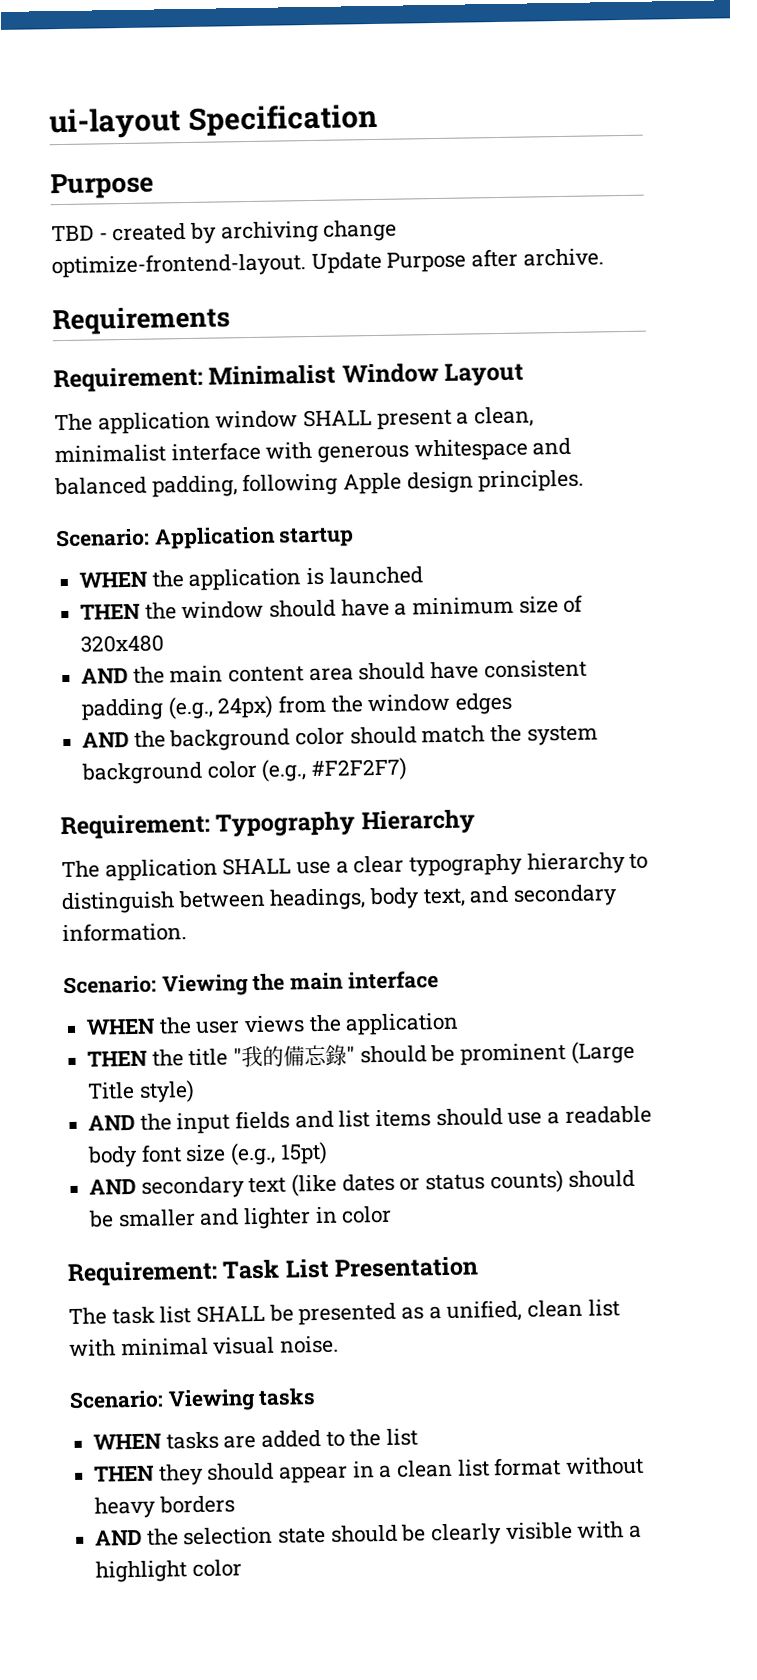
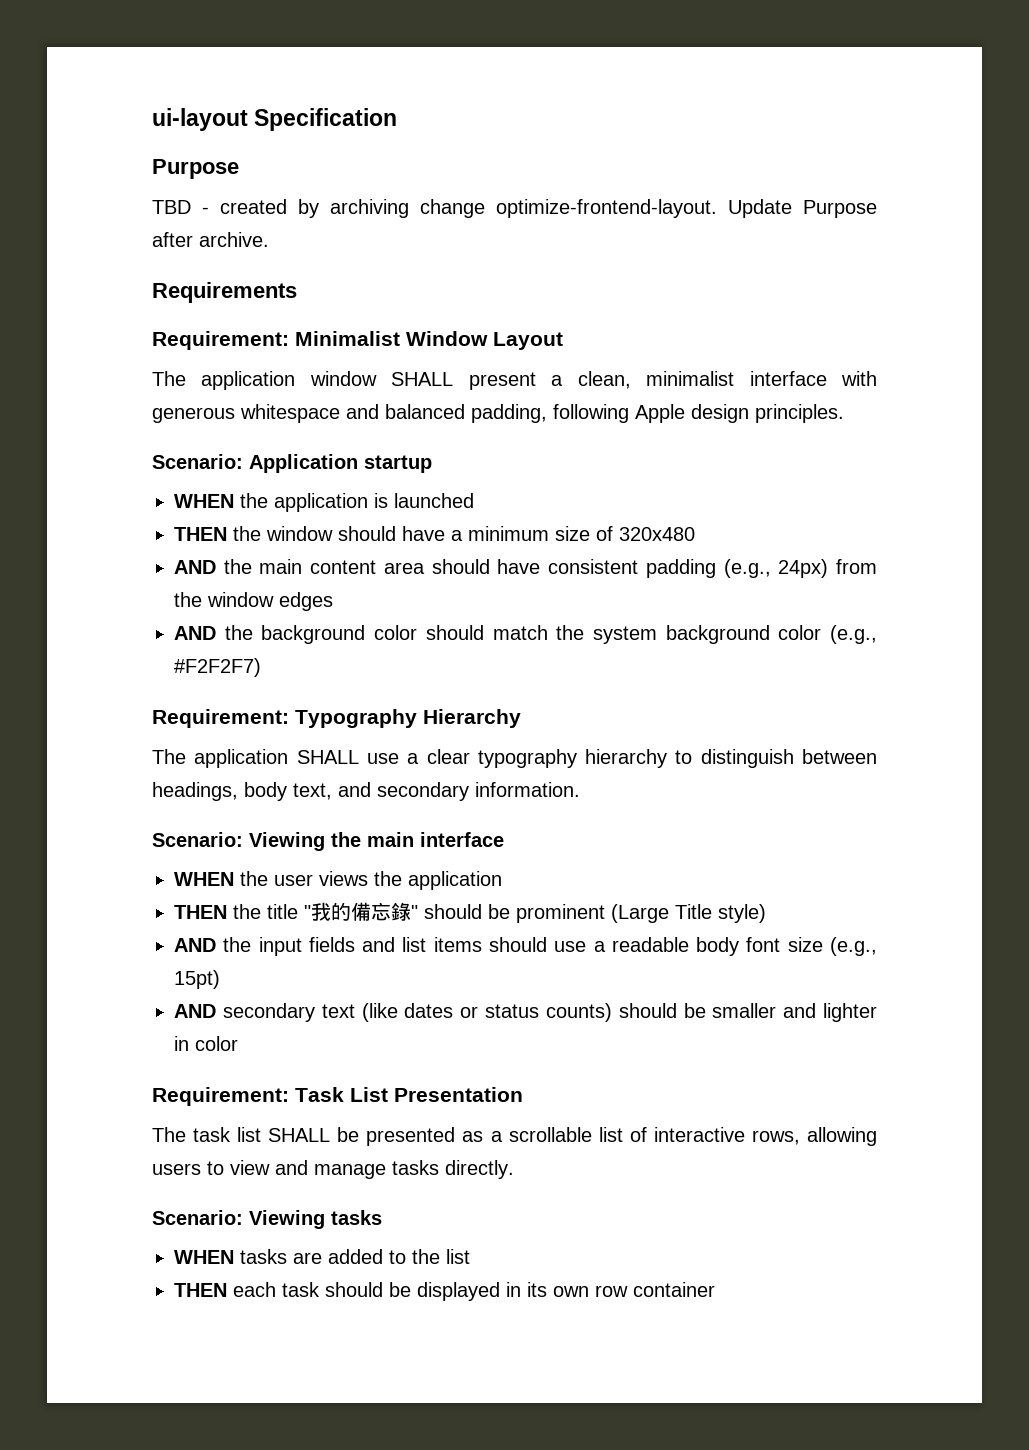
- The task list SHALL be presented as a unified, clean list with minimal visual noise.
+ The task list SHALL be presented as a scrollable list of interactive rows, allowing users to view and manage tasks directly.
- THEN they should appear in a clean list format without heavy borders
- AND the selection state should be clearly visible with a highlight color
+ THEN each task should be displayed in its own row container

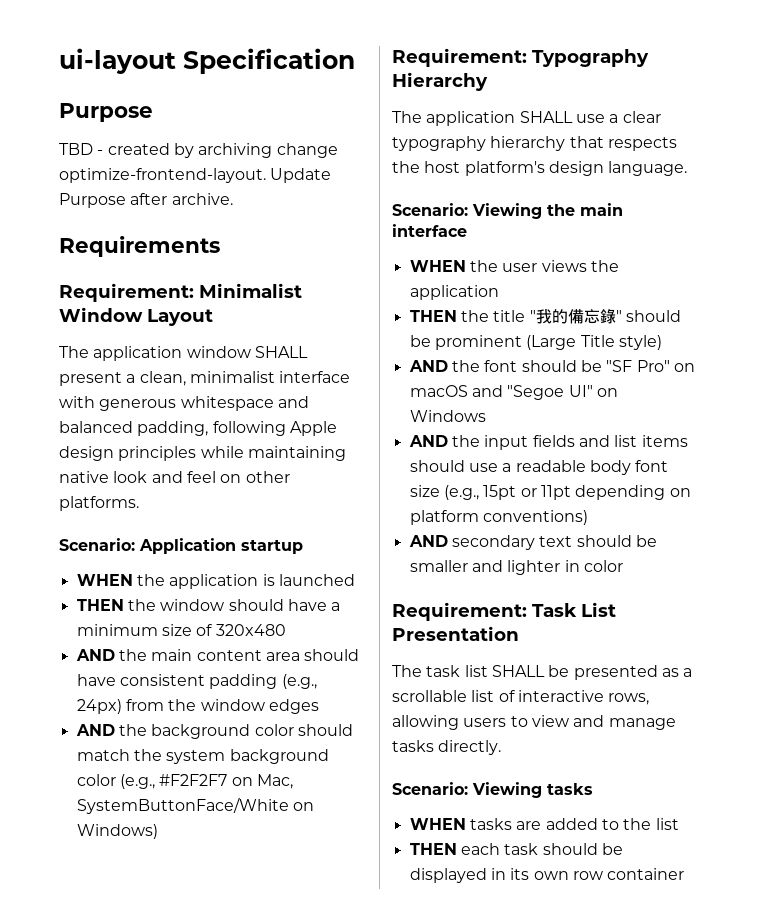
- The application window SHALL present a clean, minimalist interface with generous whitespace and balanced padding, following Apple design principles.
+ The application window SHALL present a clean, minimalist interface with generous whitespace and balanced padding, following Apple design principles while maintaining native look and feel on other platforms.
- AND the background color should match the system background color (e.g., #F2F2F7)
+ AND the background color should match the system background color (e.g., #F2F2F7 on Mac, SystemButtonFace/White on Windows)
- The application SHALL use a clear typography hierarchy to distinguish between headings, body text, and secondary information.
+ The application SHALL use a clear typography hierarchy that respects the host platform's design language.
+ AND the font should be "SF Pro" on macOS and "Segoe UI" on Windows
- AND the input fields and list items should use a readable body font size (e.g., 15pt)
- AND secondary text (like dates or status counts) should be smaller and lighter in color
+ AND the input fields and list items should use a readable body font size (e.g., 15pt or 11pt depending on platform conventions)
+ AND secondary text should be smaller and lighter in color

